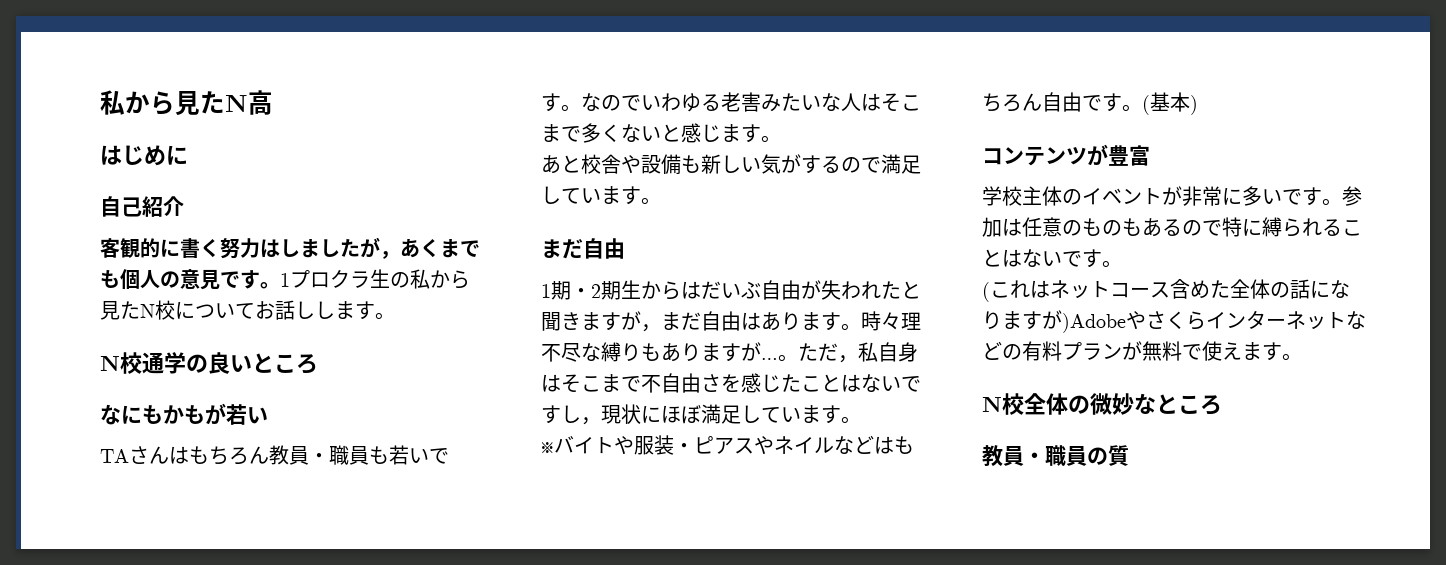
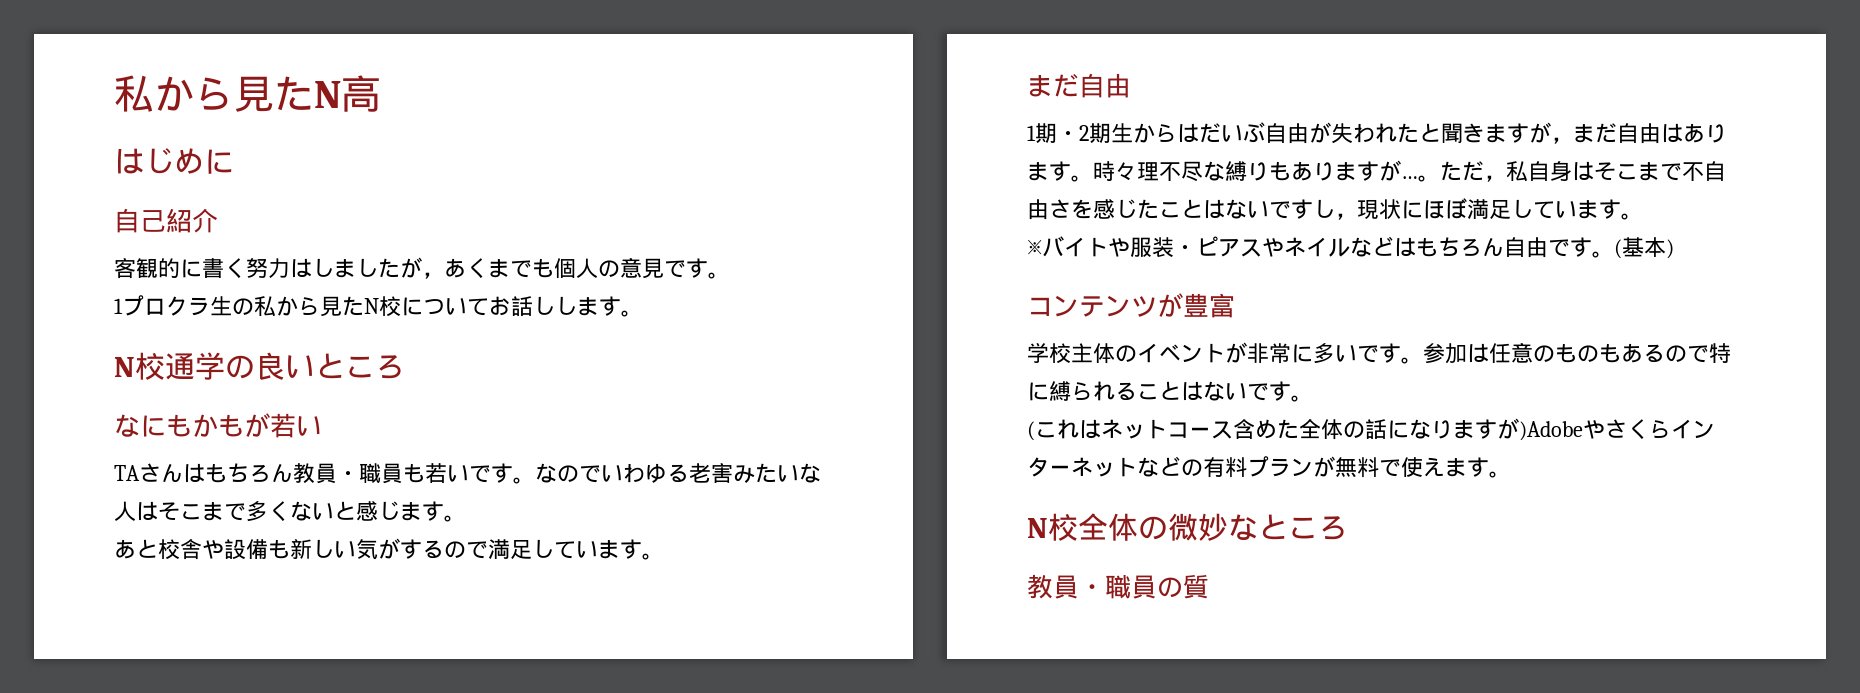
- 客観的に書く努力はしましたが，あくまでも個人の意見です。1プロクラ生の私から見たN校についてお話しします。
+ 客観的に書く努力はしましたが，あくまでも個人の意見です。
+ 1プロクラ生の私から見たN校についてお話しします。

